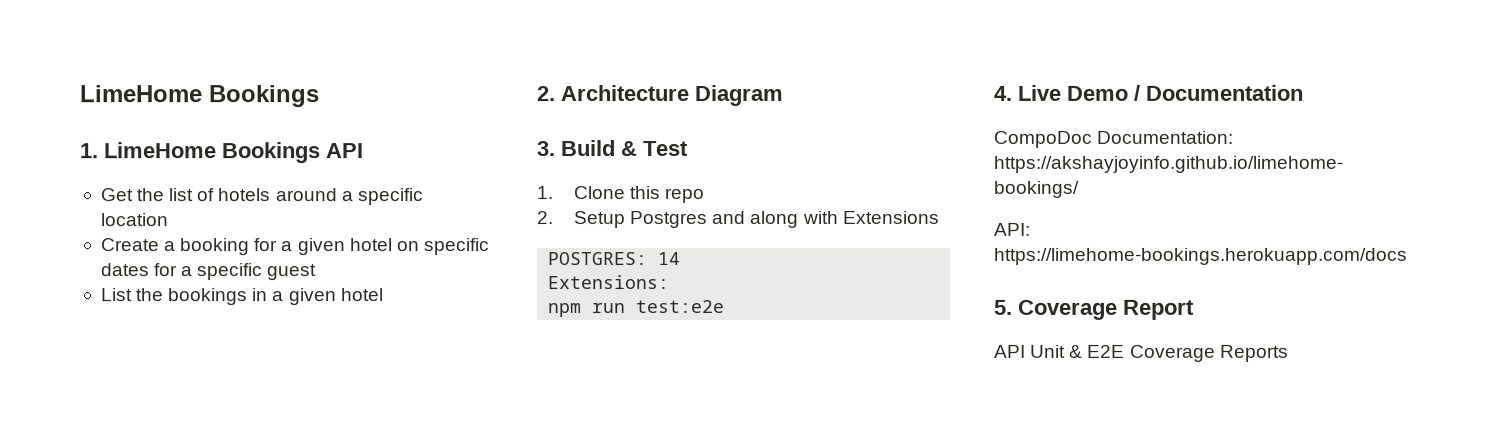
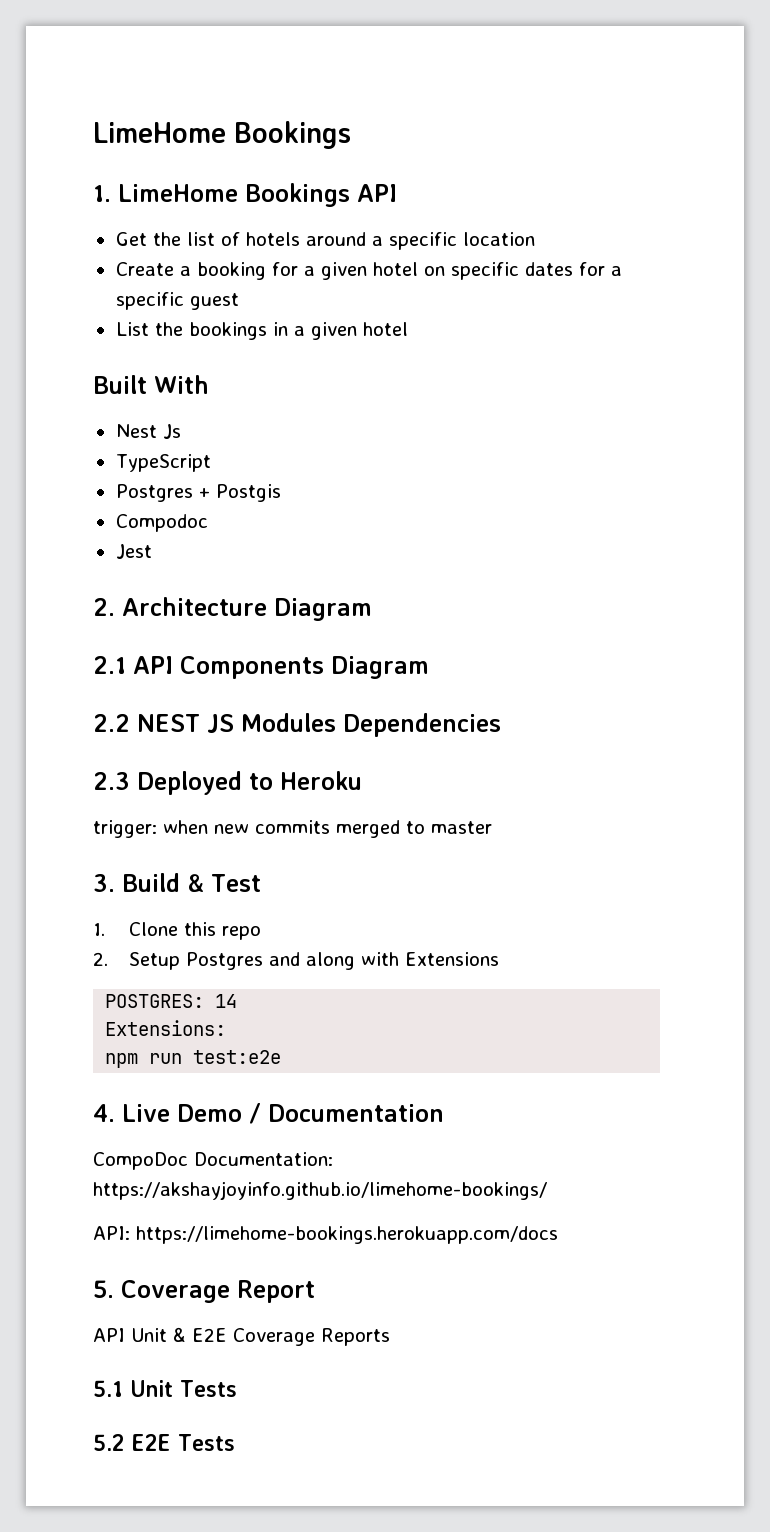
+ Built With
+ Nest Js
+ TypeScript
+ Postgres + Postgis
+ Compodoc
+ Jest
  2. Architecture Diagram
+ 2.1 API Components Diagram
+ 2.2 NEST JS Modules Dependencies
+ 2.3 Deployed to Heroku
+ trigger: when new commits merged to master
+ 5.1 Unit Tests
+ 5.2 E2E Tests

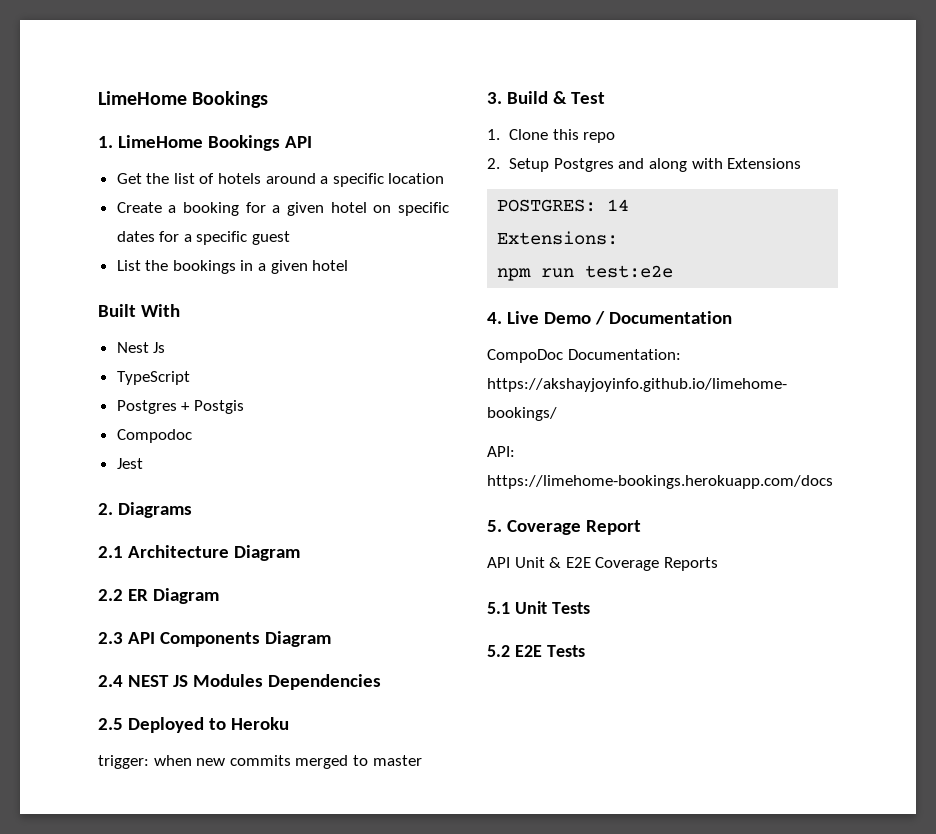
- 2. Architecture Diagram
+ 2. Diagrams
+ 2.1 Architecture Diagram
- 2.1 API Components Diagram
+ 2.2 ER Diagram
+ 2.3 API Components Diagram
- 2.2 NEST JS Modules Dependencies
+ 2.4 NEST JS Modules Dependencies
- 2.3 Deployed to Heroku
+ 2.5 Deployed to Heroku

